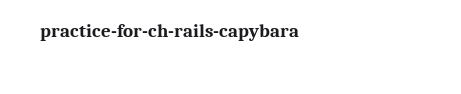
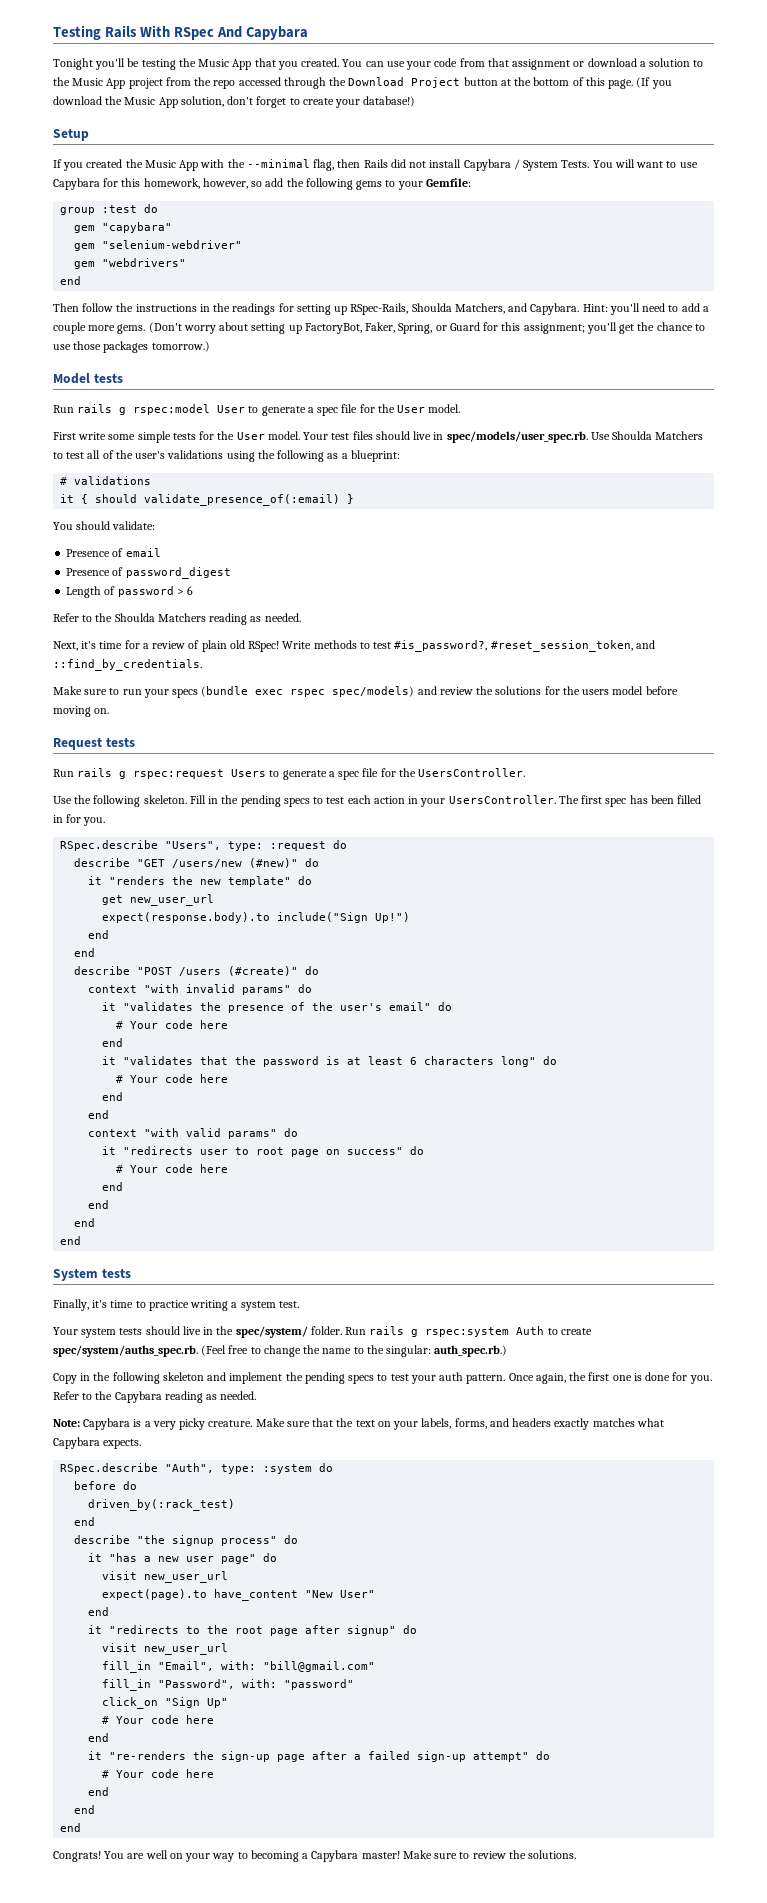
- practice-for-ch-rails-capybara
+ Testing Rails With RSpec And Capybara
+ Tonight you'll be testing the Music App that you created. You can use your code from that assignment or download a solution to the Music App project from the repo accessed through the Download Project button at the bottom of this page. (If you download the Music App solution, don't forget to create your database!)
+ Setup
+ If you created the Music App with the --minimal flag, then Rails did not install Capybara / System Tests. You will want to use Capybara for this homework, however, so add the following gems to your Gemfile:
+ group :test do
+ gem "capybara"
+ gem "selenium-webdriver"
+ gem "webdrivers"
+ end
+ Then follow the instructions in the readings for setting up RSpec-Rails, Shoulda Matchers, and Capybara. Hint: you'll need to add a couple more gems. (Don't worry about setting up FactoryBot, Faker, Spring, or Guard for this assignment; you'll get the chance to use those packages tomorrow.)
+ Model tests
+ Run rails g rspec:model User to generate a spec file for the User model.
+ First write some simple tests for the User model. Your test files should live in spec/models/user_spec.rb. Use Shoulda Matchers to test all of the user's validations using the following as a blueprint:
+ # validations
+ it { should validate_presence_of(:email) }
+ You should validate:
+ Presence of email
+ Presence of password_digest
+ Length of password > 6
+ Refer to the Shoulda Matchers reading as needed.
+ Next, it's time for a review of plain old RSpec! Write methods to test #is_password?, #reset_session_token, and ::find_by_credentials.
+ Make sure to run your specs (bundle exec rspec spec/models) and review the solutions for the users model before moving on.
+ Request tests
+ Run rails g rspec:request Users to generate a spec file for the UsersController.
+ Use the following skeleton. Fill in the pending specs to test each action in your UsersController. The first spec has been filled in for you.
+ RSpec.describe "Users", type: :request do
+ describe "GET /users/new (#new)" do
+ it "renders the new template" do
+ get new_user_url
+ expect(response.body).to include("Sign Up!")
+ end
+ end
+ describe "POST /users (#create)" do
+ context "with invalid params" do
+ it "validates the presence of the user's email" do
+ # Your code here
+ end
+ it "validates that the password is at least 6 characters long" do
+ # Your code here
+ end
+ end
+ context "with valid params" do
+ it "redirects user to root page on success" do
+ # Your code here
+ end
+ end
+ end
+ end
+ System tests
+ Finally, it's time to practice writing a system test.
+ Your system tests should live in the spec/system/ folder. Run rails g rspec:system Auth to create spec/system/auths_spec.rb. (Feel free to change the name to the singular: auth_spec.rb.)
+ Copy in the following skeleton and implement the pending specs to test your auth pattern. Once again, the first one is done for you. Refer to the Capybara reading as needed.
+ Note: Capybara is a very picky creature. Make sure that the text on your labels, forms, and headers exactly matches what Capybara expects.
+ RSpec.describe "Auth", type: :system do
+ before do
+ driven_by(:rack_test)
+ end
+ describe "the signup process" do
+ it "has a new user page" do
+ visit new_user_url
+ expect(page).to have_content "New User"
+ end
+ it "redirects to the root page after signup" do
+ visit new_user_url
+ fill_in "Email", with: "bill@gmail.com"
+ fill_in "Password", with: "password"
+ click_on "Sign Up"
+ # Your code here
+ end
+ it "re-renders the sign-up page after a failed sign-up attempt" do
+ # Your code here
+ end
+ end
+ end
+ Congrats! You are well on your way to becoming a Capybara master! Make sure to review the solutions.

